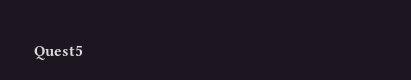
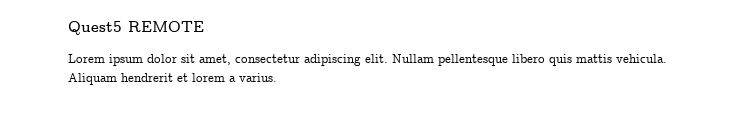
- Quest5
+ Quest5 REMOTE
+ Lorem ipsum dolor sit amet, consectetur adipiscing elit. Nullam pellentesque libero quis mattis vehicula. Aliquam hendrerit et lorem a varius.

